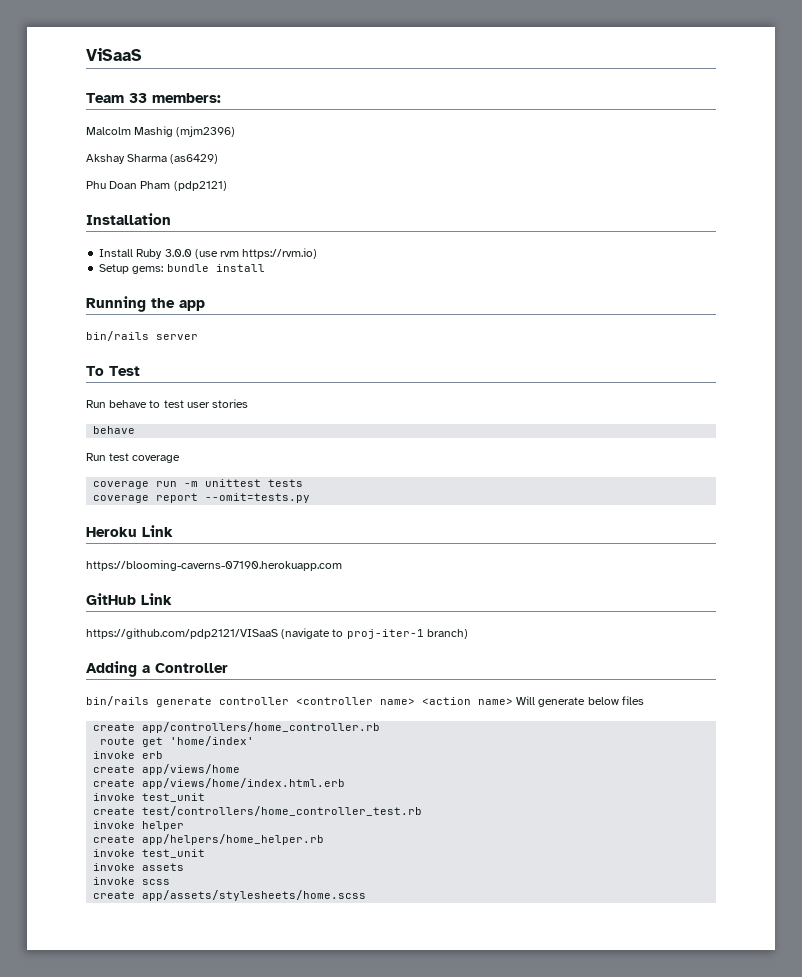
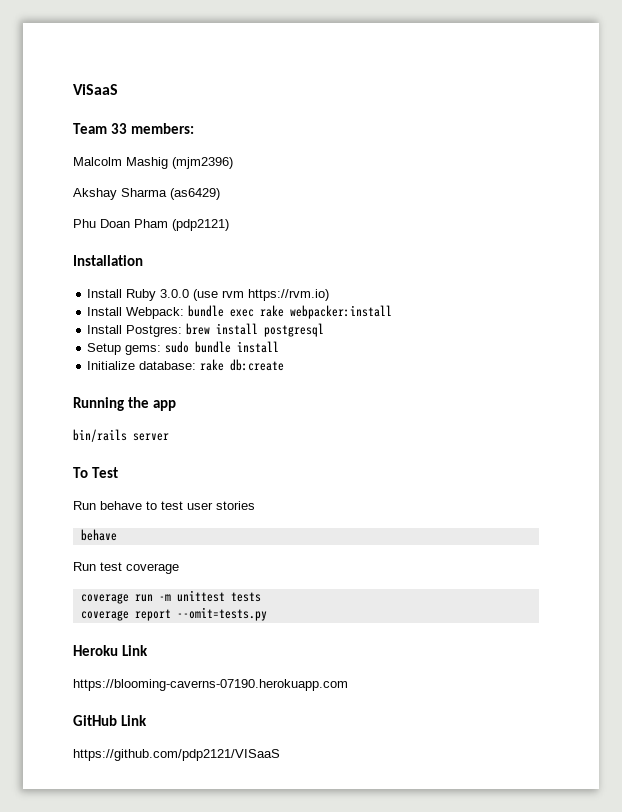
+ Install Webpack: bundle exec rake webpacker:install
+ Install Postgres: brew install postgresql
- Setup gems: bundle install
+ Setup gems: sudo bundle install
+ Initialize database: rake db:create
- https://github.com/pdp2121/VISaaS (navigate to proj-iter-1 branch)
- Adding a Controller
- bin/rails generate controller <controller name> <action name> Will generate below files
- create app/controllers/home_controller.rb
- route get 'home/index'
- invoke erb
- create app/views/home
- create app/views/home/index.html.erb
- invoke test_unit
- create test/controllers/home_controller_test.rb
- invoke helper
- create app/helpers/home_helper.rb
- invoke test_unit
- invoke assets
- invoke scss
- create app/assets/stylesheets/home.scss
+ https://github.com/pdp2121/VISaaS

